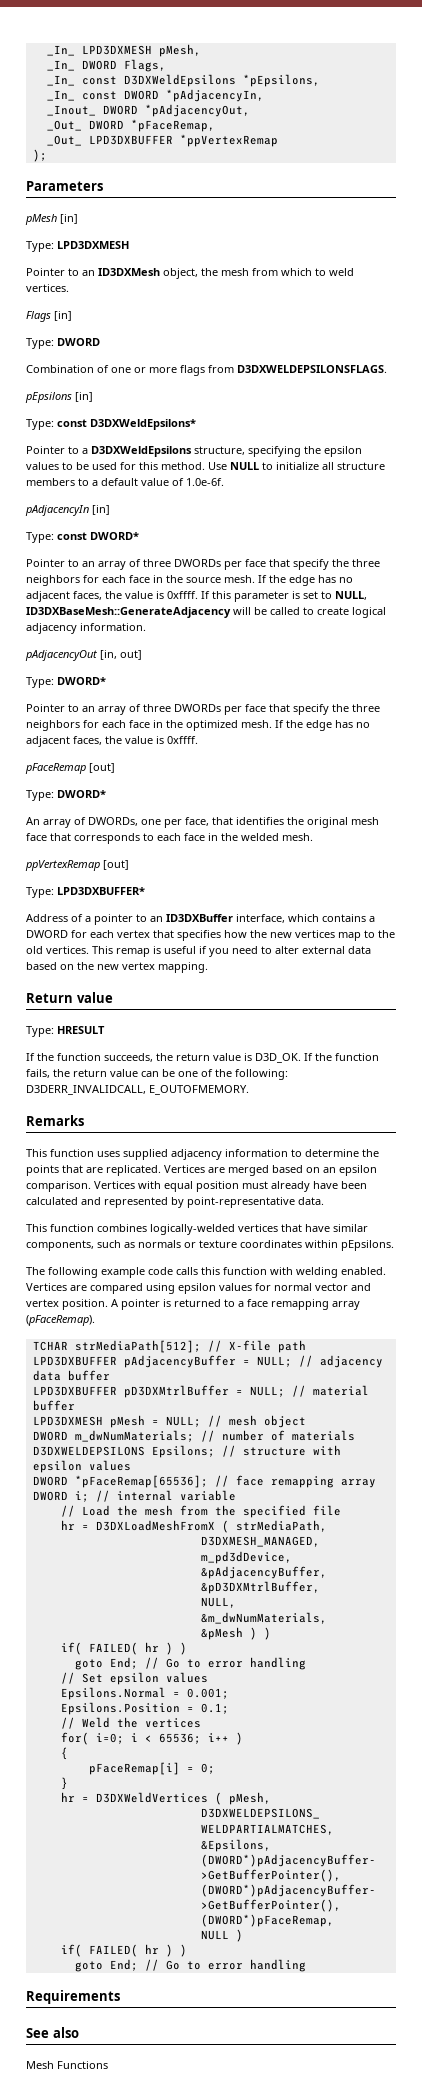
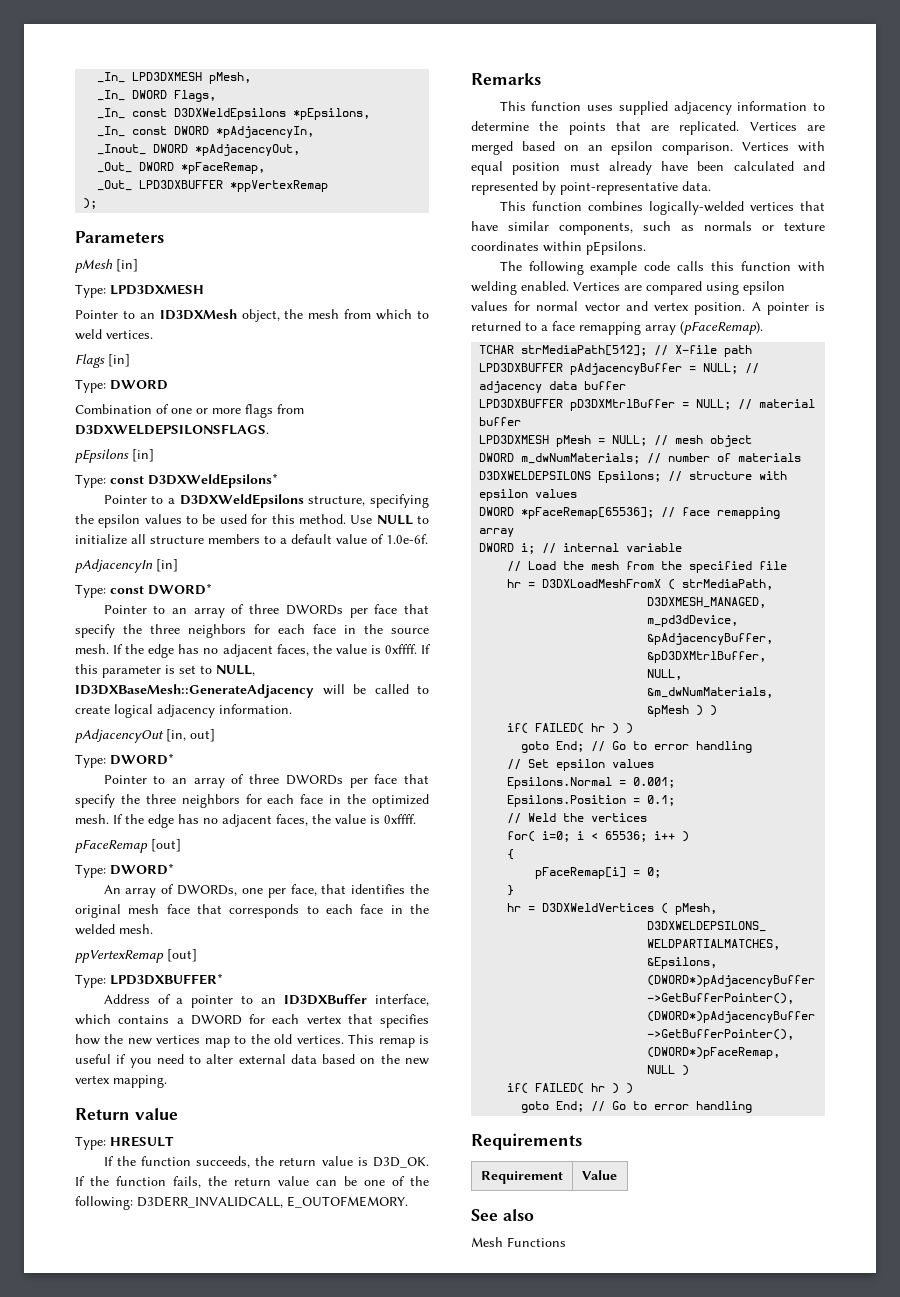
+ Requirement | Value

